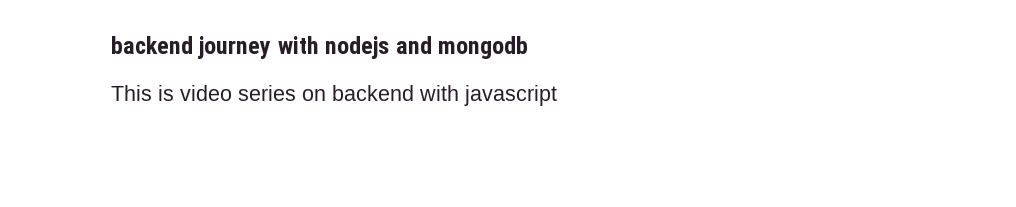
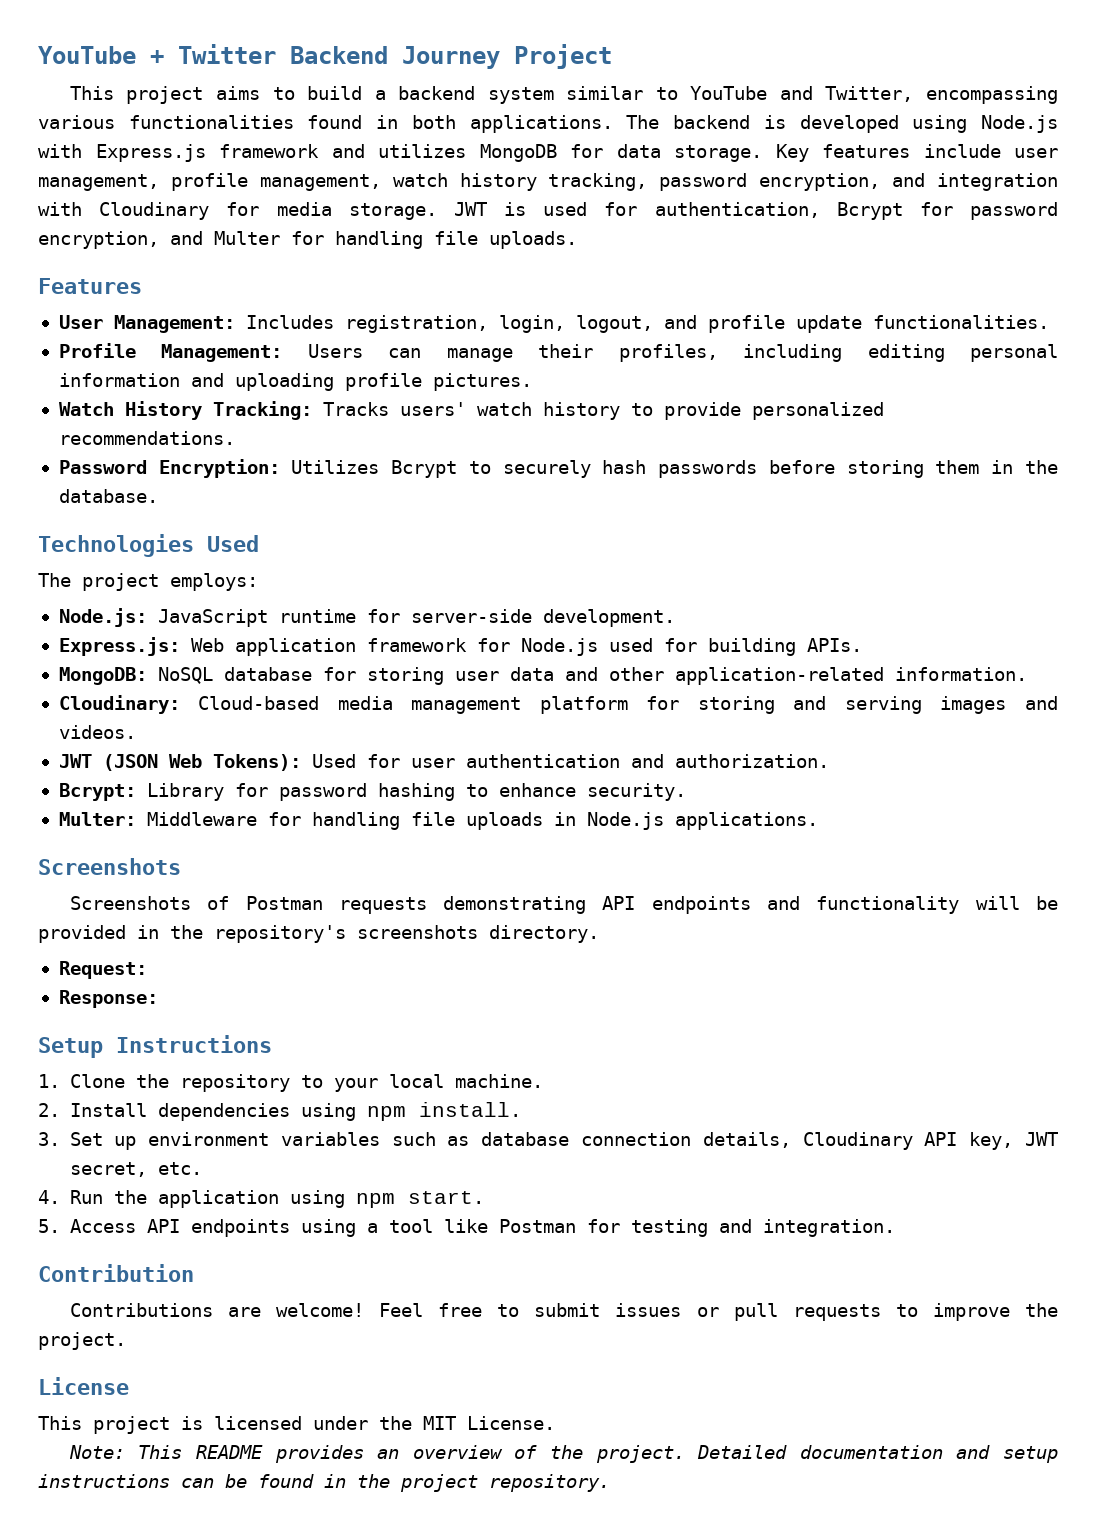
- backend journey with nodejs and mongodb
- This is video series on backend with javascript
+ YouTube + Twitter Backend Journey Project
+ This project aims to build a backend system similar to YouTube and Twitter, encompassing various functionalities found in both applications. The backend is developed using Node.js with Express.js framework and utilizes MongoDB for data storage. Key features include user management, profile management, watch history tracking, password encryption, and integration with Cloudinary for media storage. JWT is used for authentication, Bcrypt for password encryption, and Multer for handling file uploads.
+ Features
+ User Management: Includes registration, login, logout, and profile update functionalities.
+ Profile Management: Users can manage their profiles, including editing personal information and uploading profile pictures.
+ Watch History Tracking: Tracks users' watch history to provide personalized recommendations.
+ Password Encryption: Utilizes Bcrypt to securely hash passwords before storing them in the database.
+ Technologies Used
+ The project employs:
+ Node.js: JavaScript runtime for server-side development.
+ Express.js: Web application framework for Node.js used for building APIs.
+ MongoDB: NoSQL database for storing user data and other application-related information.
+ Cloudinary: Cloud-based media management platform for storing and serving images and videos.
+ JWT (JSON Web Tokens): Used for user authentication and authorization.
+ Bcrypt: Library for password hashing to enhance security.
+ Multer: Middleware for handling file uploads in Node.js applications.
+ Screenshots
+ Screenshots of Postman requests demonstrating API endpoints and functionality will be provided in the repository's screenshots directory.
+ Request:
+ Response:
+ Setup Instructions
+ 1. Clone the repository to your local machine.
+ 2. Install dependencies using npm install.
+ 3. Set up environment variables such as database connection details, Cloudinary API key, JWT secret, etc.
+ 4. Run the application using npm start.
+ 5. Access API endpoints using a tool like Postman for testing and integration.
+ Contribution
+ Contributions are welcome! Feel free to submit issues or pull requests to improve the project.
+ License
+ This project is licensed under the MIT License.
+ Note: This README provides an overview of the project. Detailed documentation and setup instructions can be found in the project repository.

